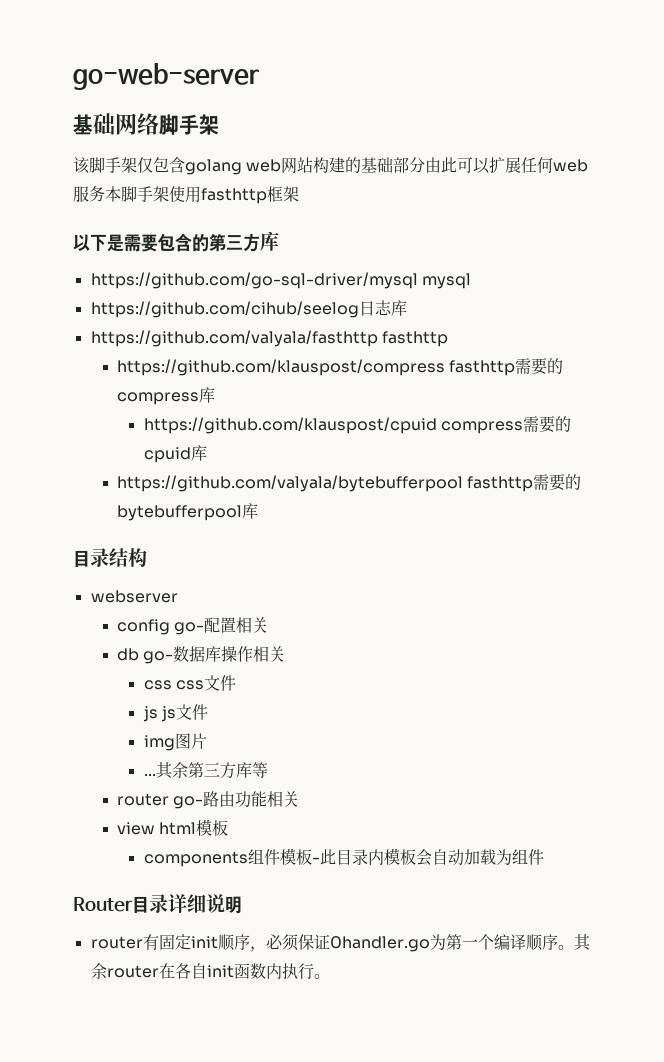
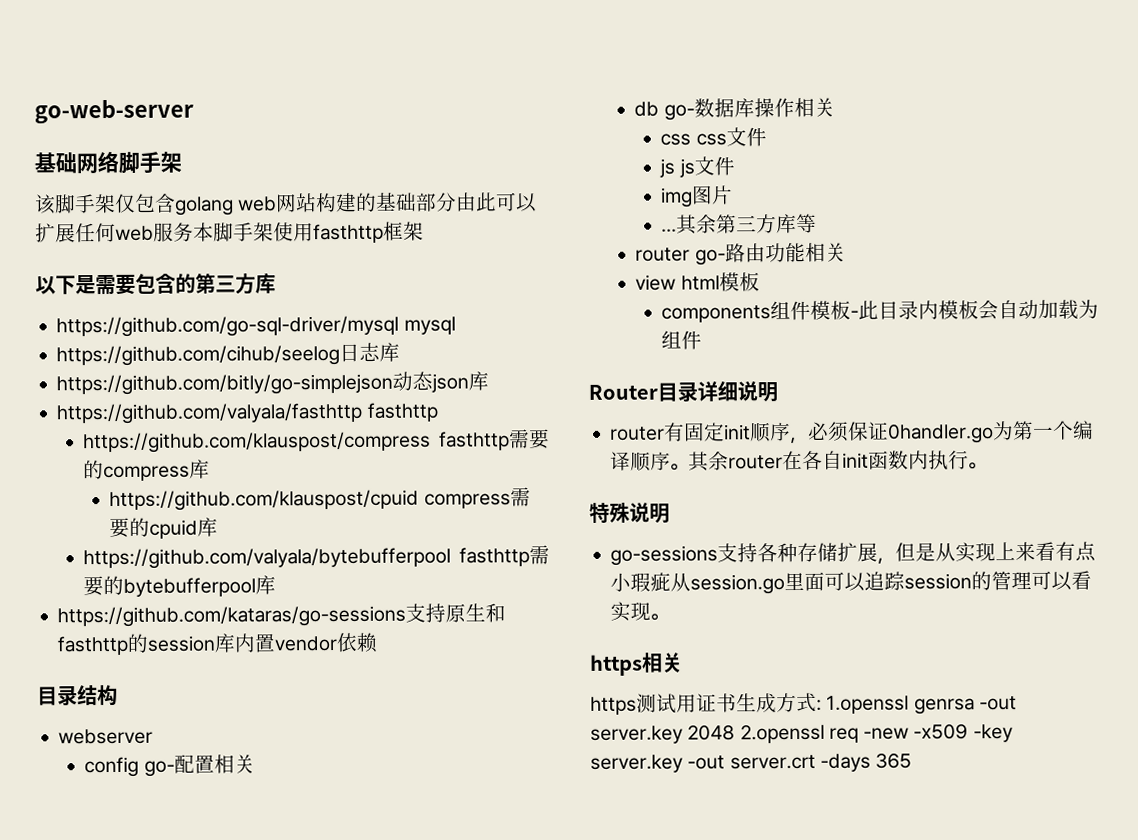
+ https://github.com/bitly/go-simplejson动态json库
+ https://github.com/kataras/go-sessions支持原生和fasthttp的session库内置vendor依赖
+ 特殊说明
+ go-sessions支持各种存储扩展，但是从实现上来看有点小瑕疵从session.go里面可以追踪session的管理可以看实现。
+ https相关
+ https测试用证书生成方式: 1.openssl genrsa -out server.key 2048 2.openssl req -new -x509 -key server.key -out server.crt -days 365

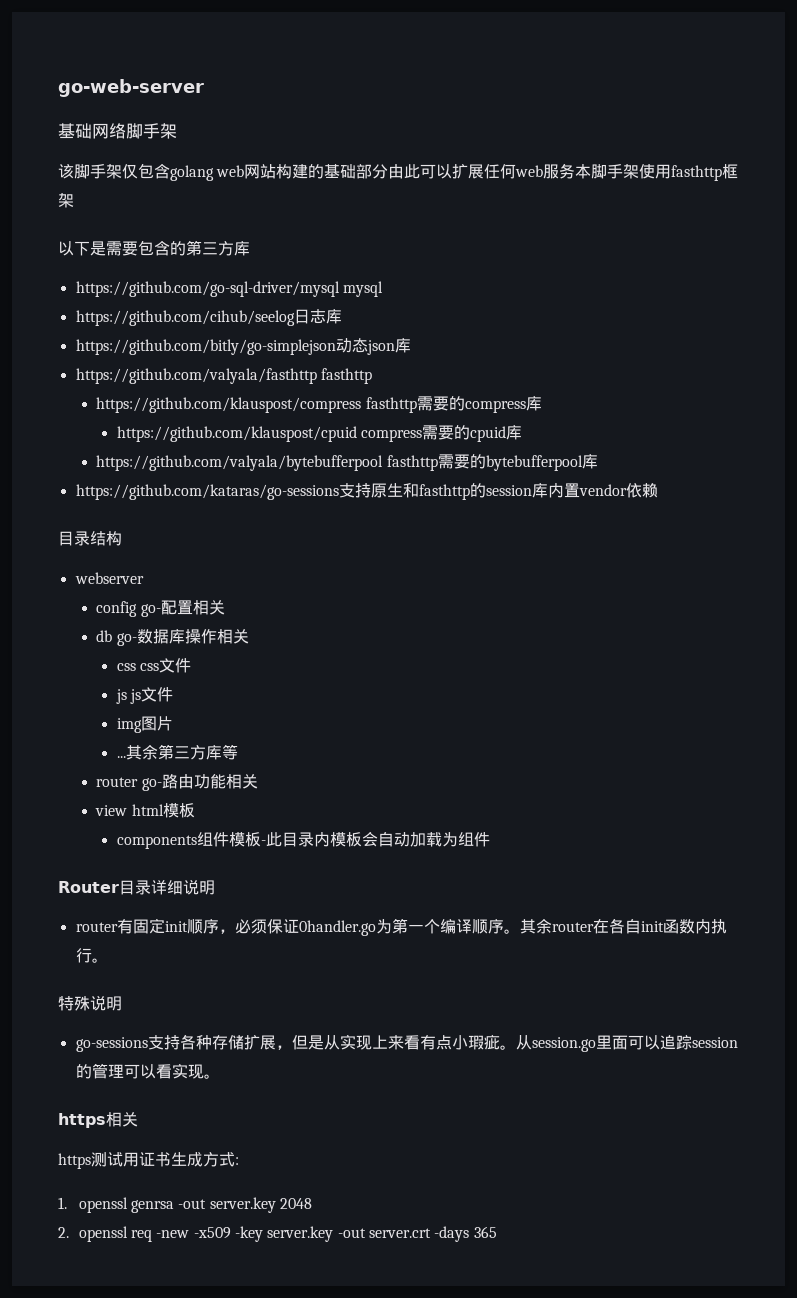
- go-sessions支持各种存储扩展，但是从实现上来看有点小瑕疵从session.go里面可以追踪session的管理可以看实现。
+ go-sessions支持各种存储扩展，但是从实现上来看有点小瑕疵。从session.go里面可以追踪session的管理可以看实现。
- https测试用证书生成方式: 1.openssl genrsa -out server.key 2048 2.openssl req -new -x509 -key server.key -out server.crt -days 365
+ https测试用证书生成方式:
+ 1. openssl genrsa -out server.key 2048
+ 2. openssl req -new -x509 -key server.key -out server.crt -days 365

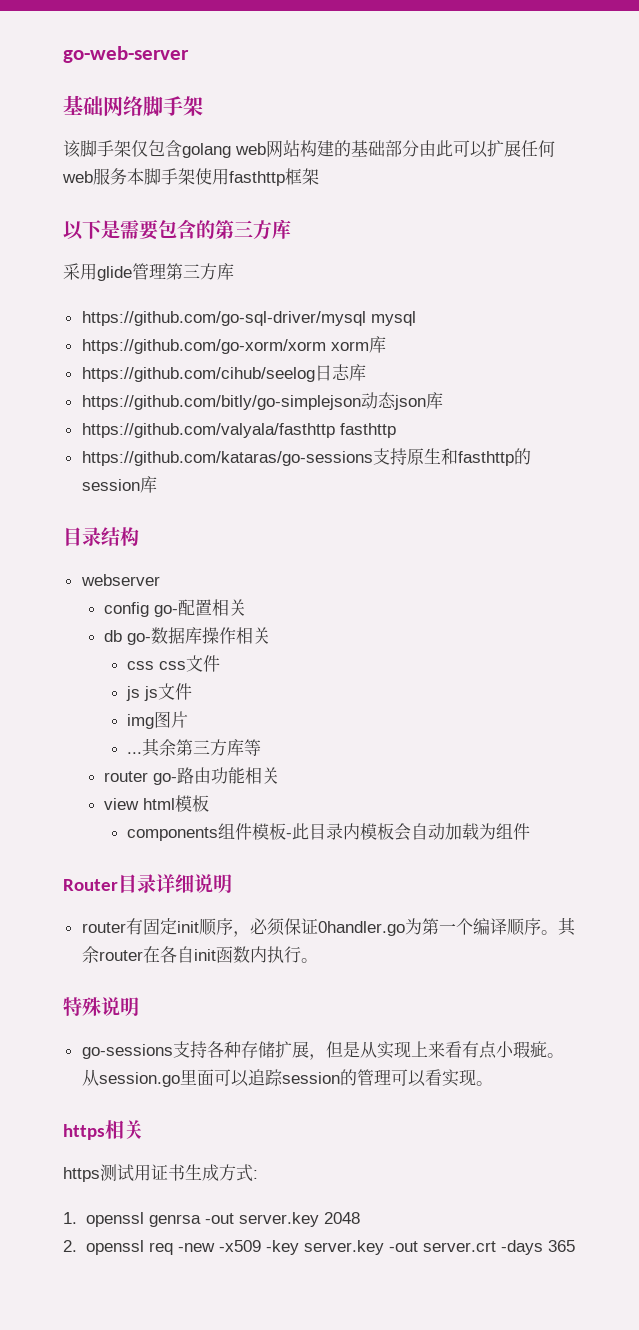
+ 采用glide管理第三方库
+ https://github.com/go-xorm/xorm xorm库
- https://github.com/klauspost/compress fasthttp需要的compress库
- https://github.com/klauspost/cpuid compress需要的cpuid库
- https://github.com/valyala/bytebufferpool fasthttp需要的bytebufferpool库
- https://github.com/kataras/go-sessions支持原生和fasthttp的session库内置vendor依赖
+ https://github.com/kataras/go-sessions支持原生和fasthttp的session库

